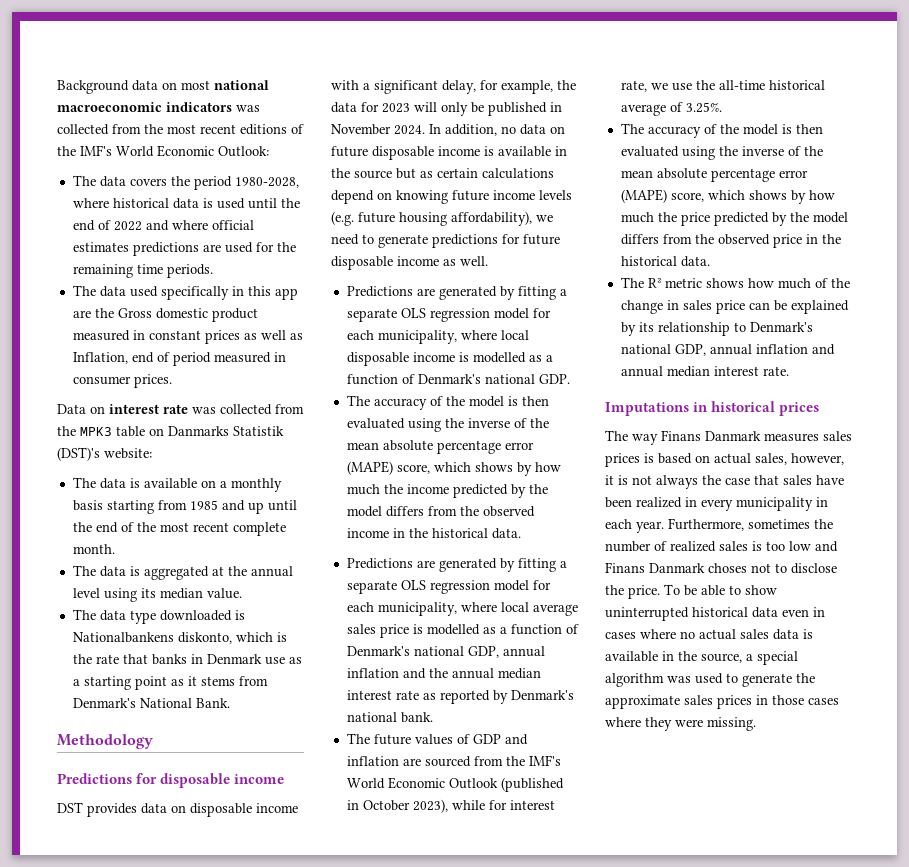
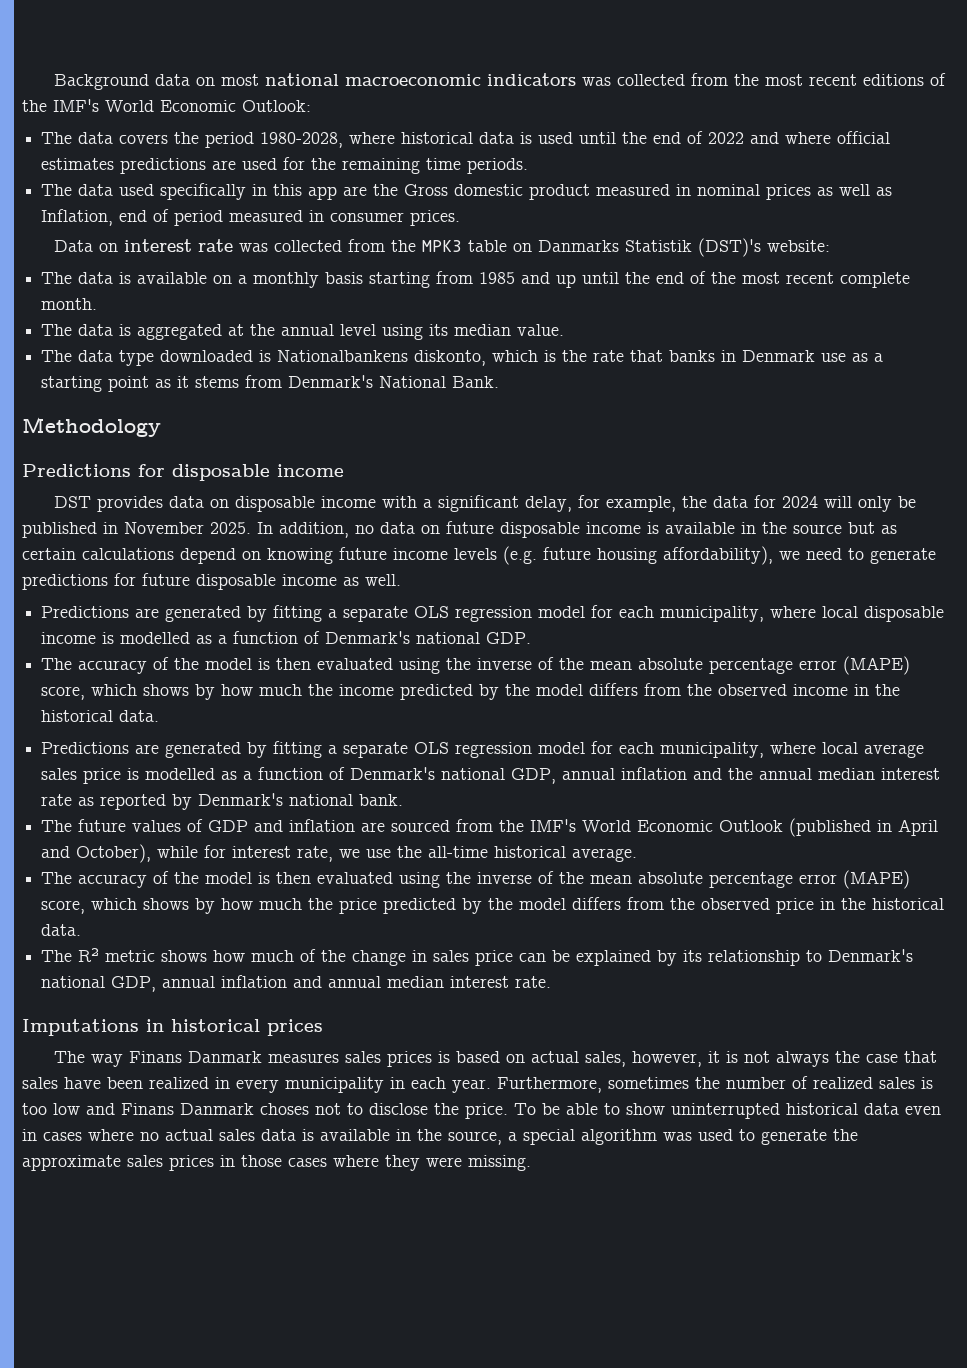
- The data used specifically in this app are the Gross domestic product measured in constant prices as well as Inflation, end of period measured in consumer prices.
+ The data used specifically in this app are the Gross domestic product measured in nominal prices as well as Inflation, end of period measured in consumer prices.
- DST provides data on disposable income with a significant delay, for example, the data for 2023 will only be published in November 2024.
+ DST provides data on disposable income with a significant delay, for example, the data for 2024 will only be published in November 2025.
- The future values of GDP and inflation are sourced from the IMF's World Economic Outlook (published in October 2023), while for interest rate, we use the all-time historical average of 3.25%.
+ The future values of GDP and inflation are sourced from the IMF's World Economic Outlook (published in April and October), while for interest rate, we use the all-time historical average.

